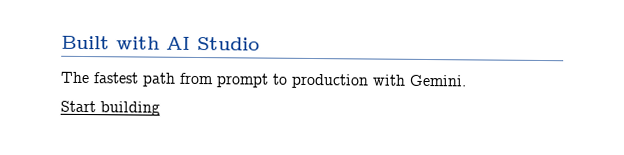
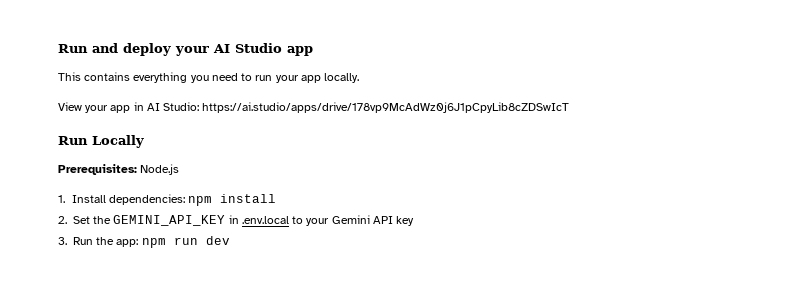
- Built with AI Studio
- The fastest path from prompt to production with Gemini.
- Start building
+ Run and deploy your AI Studio app
+ This contains everything you need to run your app locally.
+ View your app in AI Studio: https://ai.studio/apps/drive/178vp9McAdWz0j6J1pCpyLib8cZDSwIcT
+ Run Locally
+ Prerequisites: Node.js
+ 1. Install dependencies: npm install
+ 2. Set the GEMINI_API_KEY in .env.local to your Gemini API key
+ 3. Run the app: npm run dev

